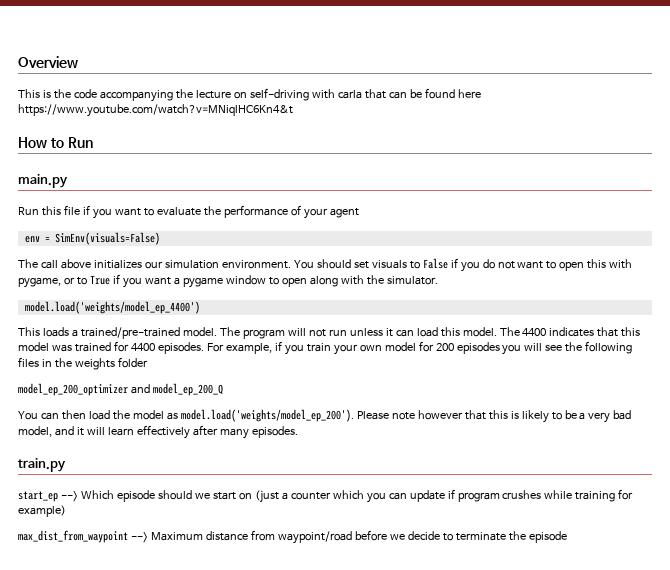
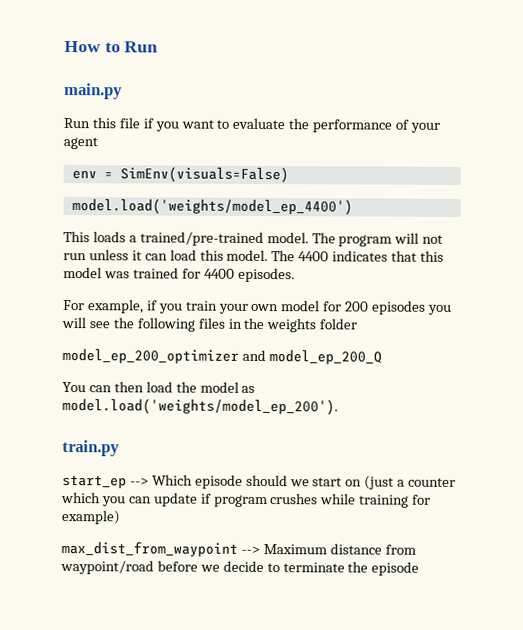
- Overview
- This is the code accompanying the lecture on self-driving with carla that can be found here https://www.youtube.com/watch?v=MNiqlHC6Kn4&t
- The call above initializes our simulation environment. You should set visuals to False if you do not want to open this with pygame, or to True if you want a pygame window to open along with the simulator.
- The 4400 indicates that this model was trained for 4400 episodes. For example, if you train your own model for 200 episodes you will see the following files in the weights folder
+ The 4400 indicates that this model was trained for 4400 episodes.
+ For example, if you train your own model for 200 episodes you will see the following files in the weights folder
- You can then load the model as model.load('weights/model_ep_200'). Please note however that this is likely to be a very bad model, and it will learn effectively after many episodes.
+ You can then load the model as model.load('weights/model_ep_200').

